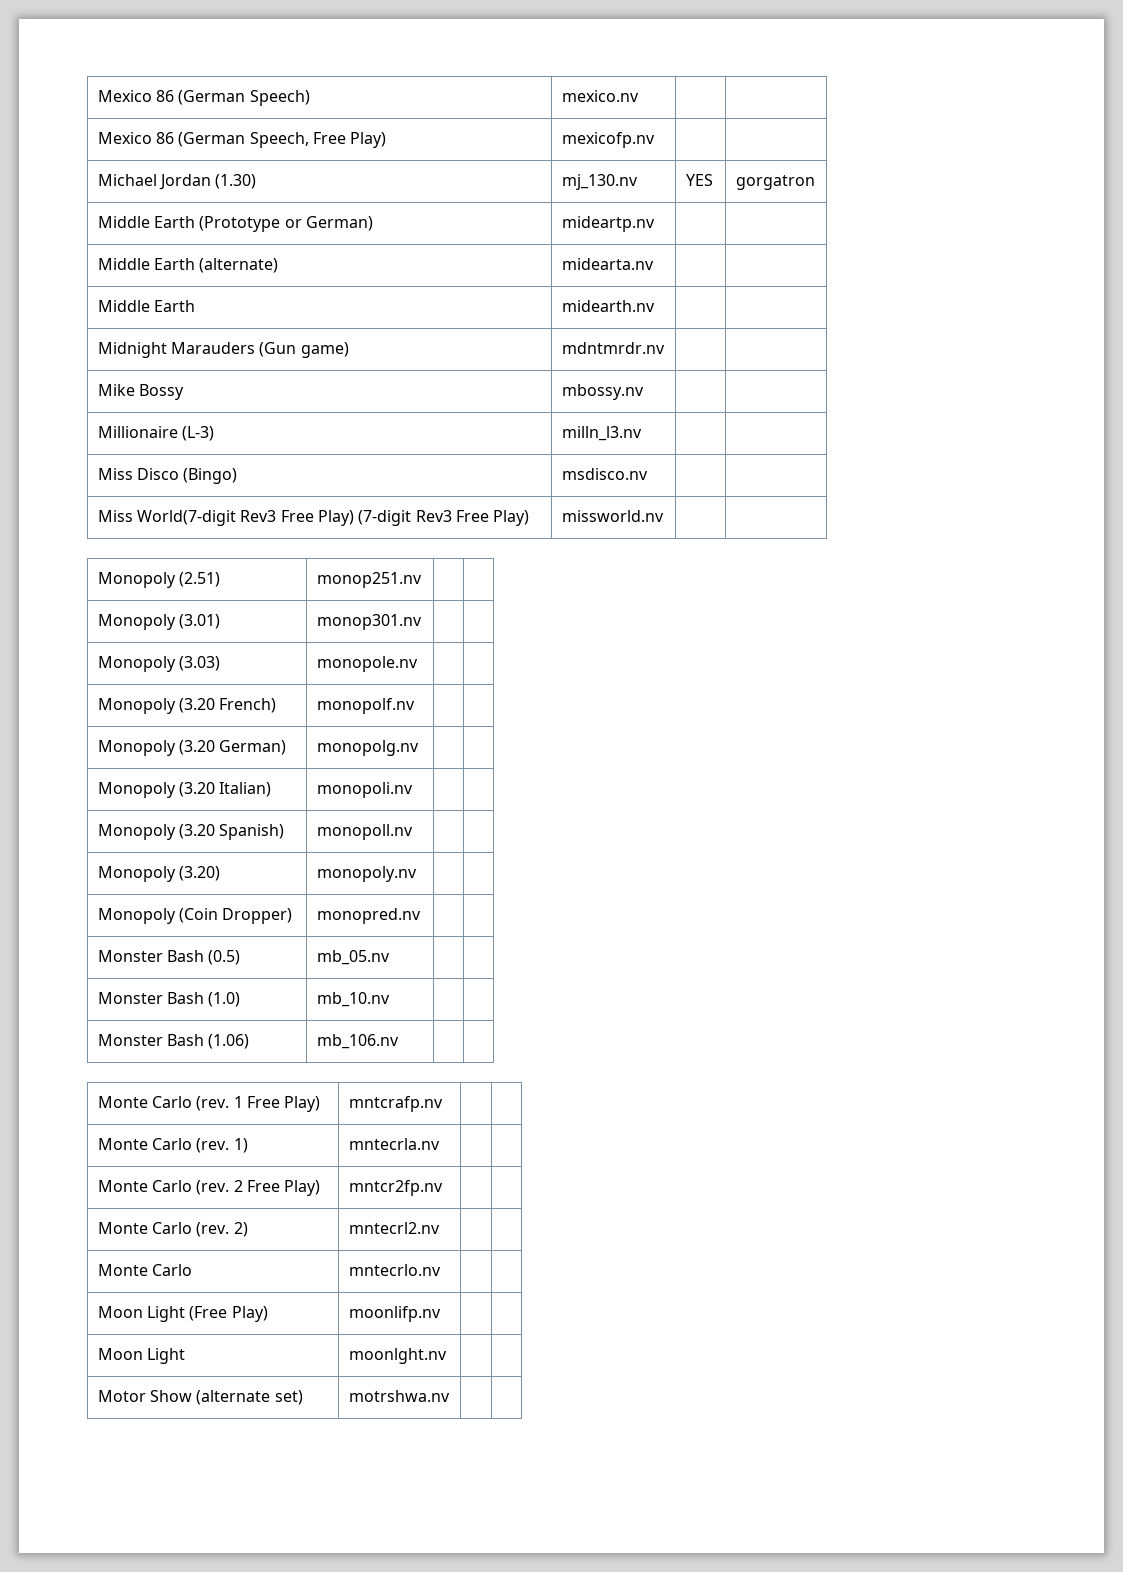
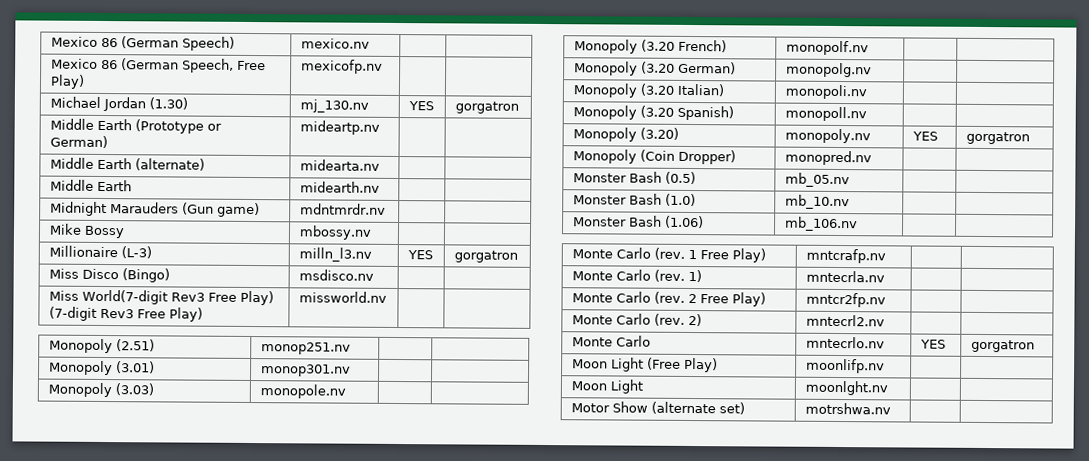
- Millionaire (L-3) | milln_l3.nv | |
+ Millionaire (L-3) | milln_l3.nv | YES | gorgatron
- Monopoly (3.20) | monopoly.nv | |
+ Monopoly (3.20) | monopoly.nv | YES | gorgatron
- Monte Carlo | mntecrlo.nv | |
+ Monte Carlo | mntecrlo.nv | YES | gorgatron

